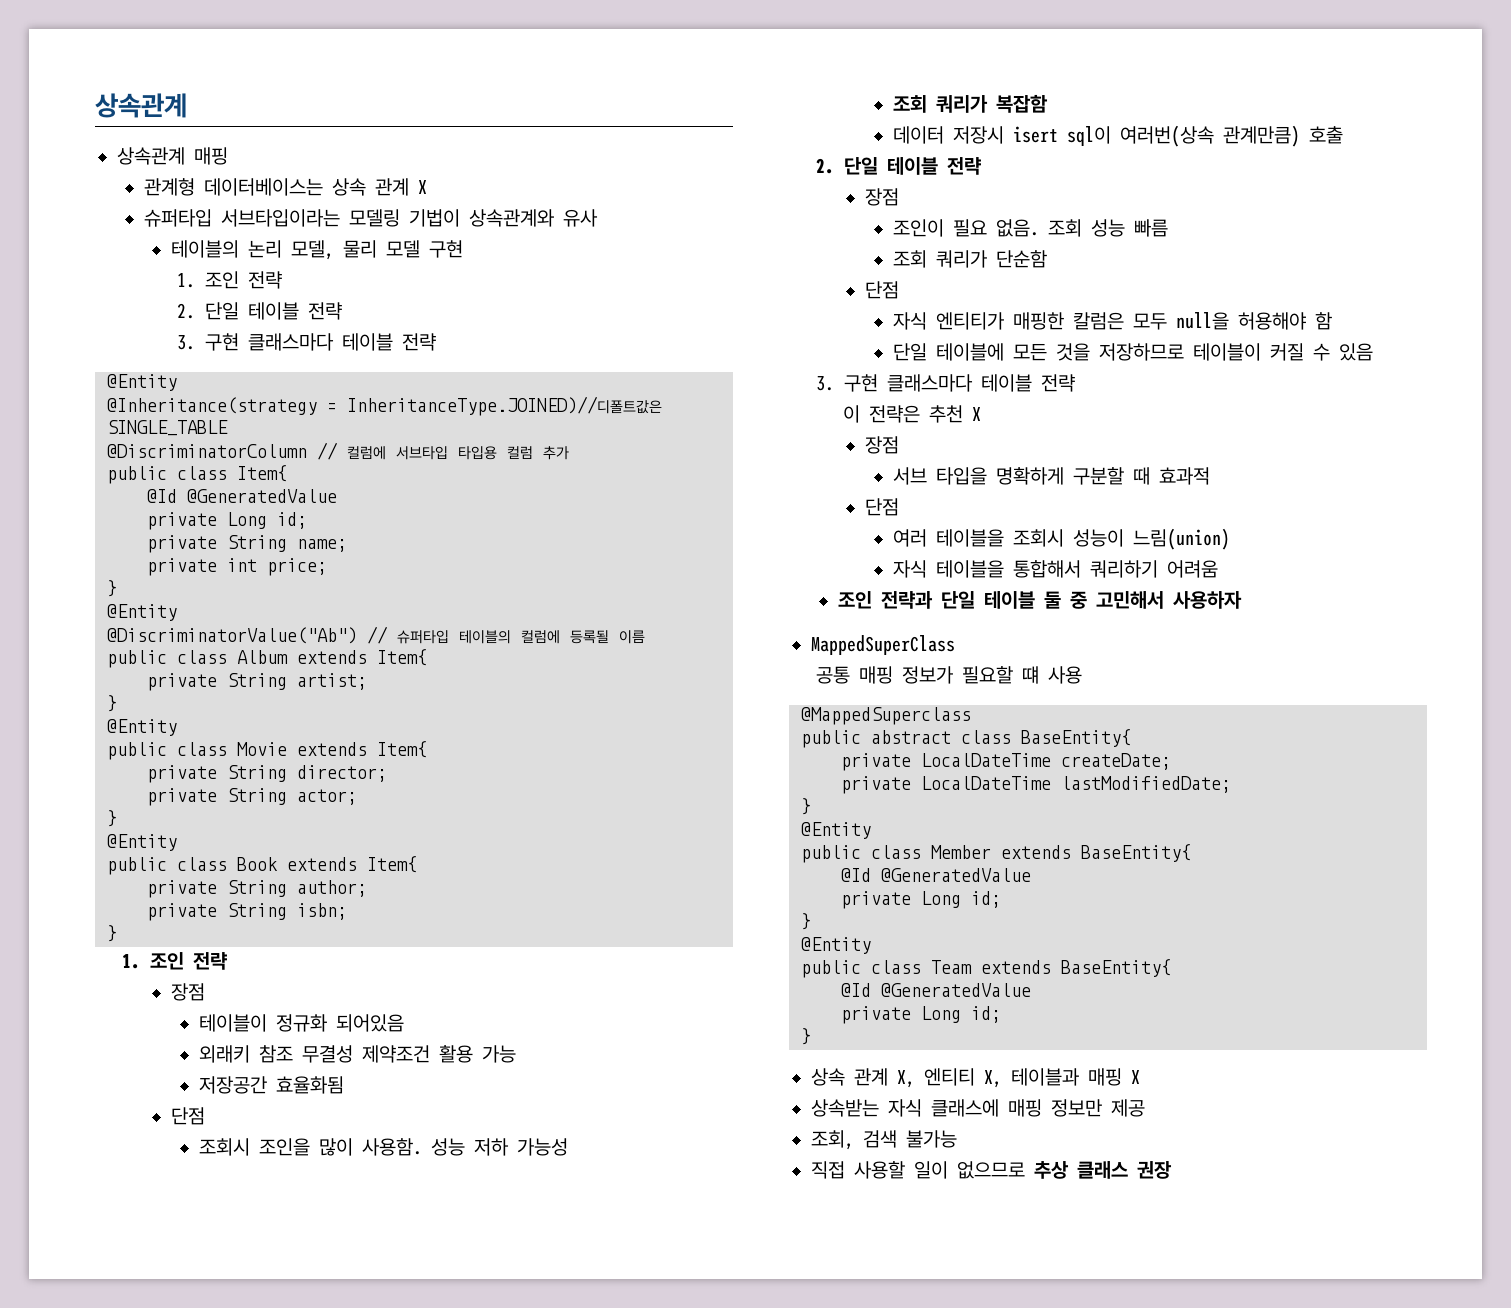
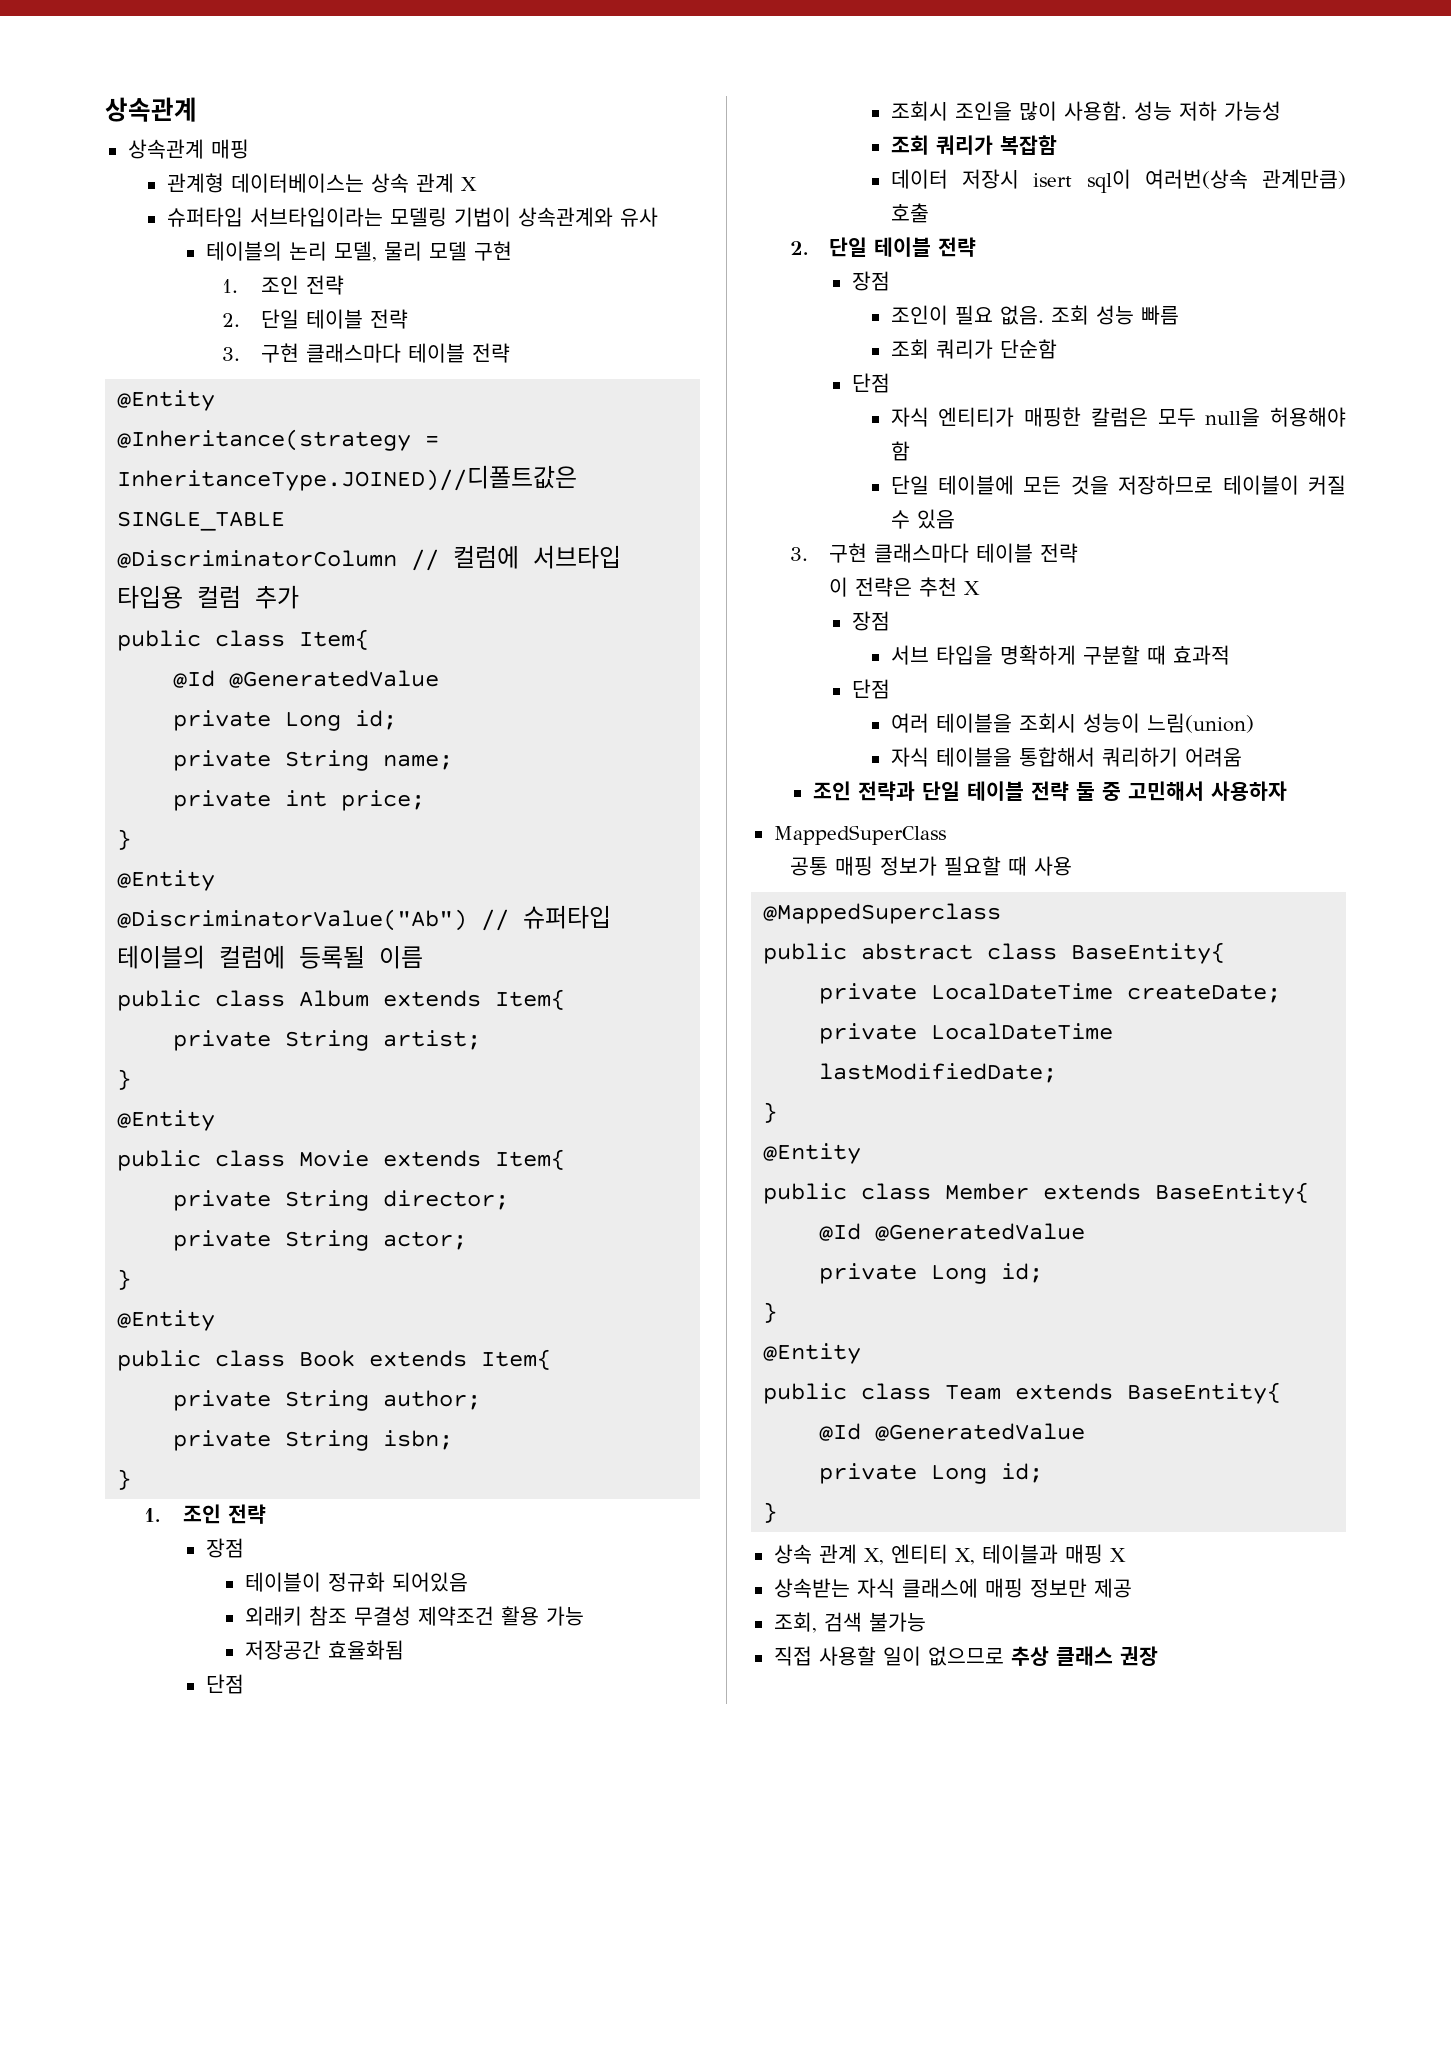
- 조인 전략과 단일 테이블 둘 중 고민해서 사용하자
+ 조인 전략과 단일 테이블 전략 둘 중 고민해서 사용하자
- 공통 매핑 정보가 필요할 떄 사용
+ 공통 매핑 정보가 필요할 때 사용

